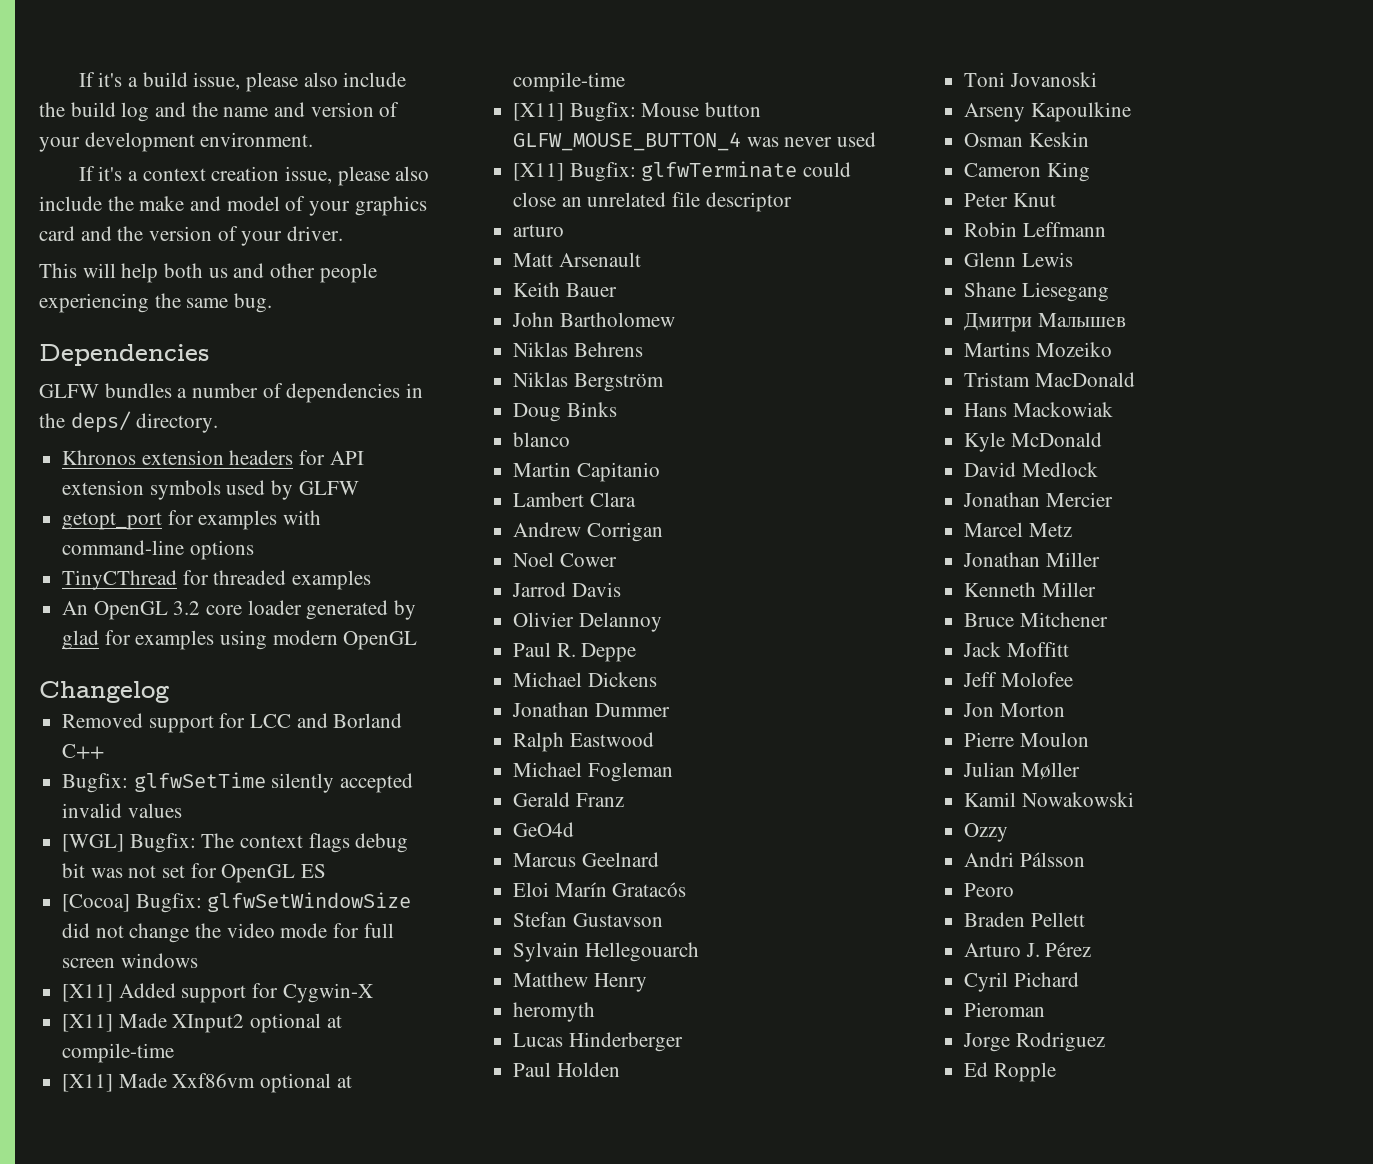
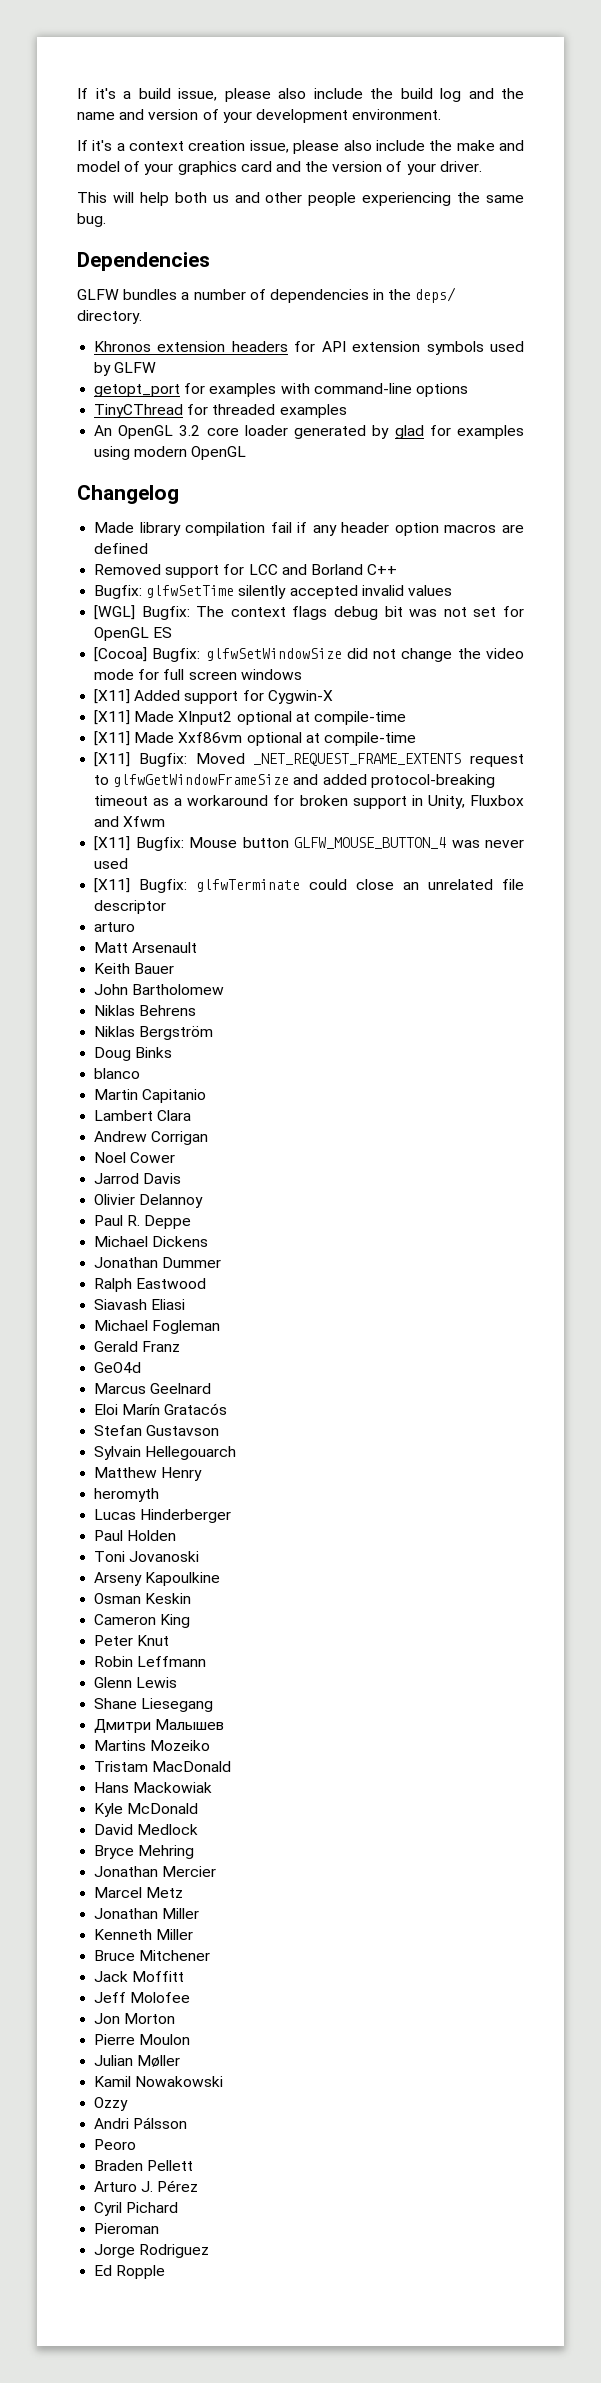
+ Made library compilation fail if any header option macros are defined
+ [X11] Bugfix: Moved _NET_REQUEST_FRAME_EXTENTS request to glfwGetWindowFrameSize and added protocol-breaking timeout as a workaround for broken support in Unity, Fluxbox and Xfwm
+ Siavash Eliasi
+ Bryce Mehring

